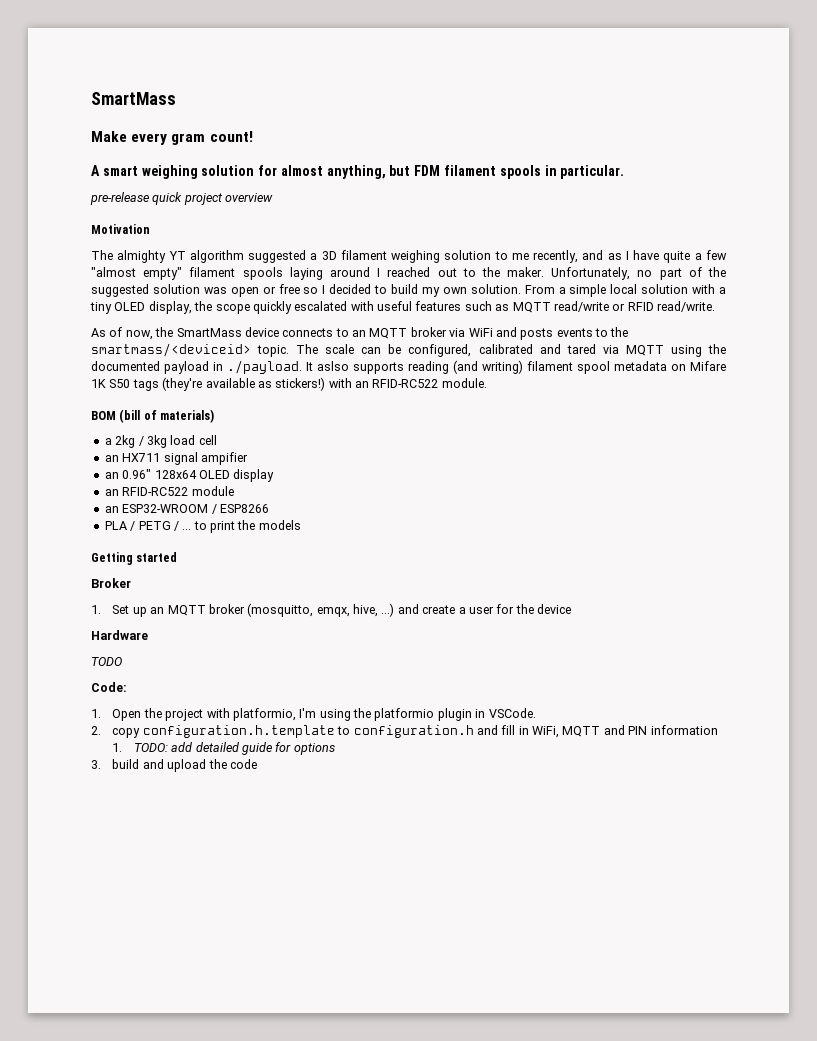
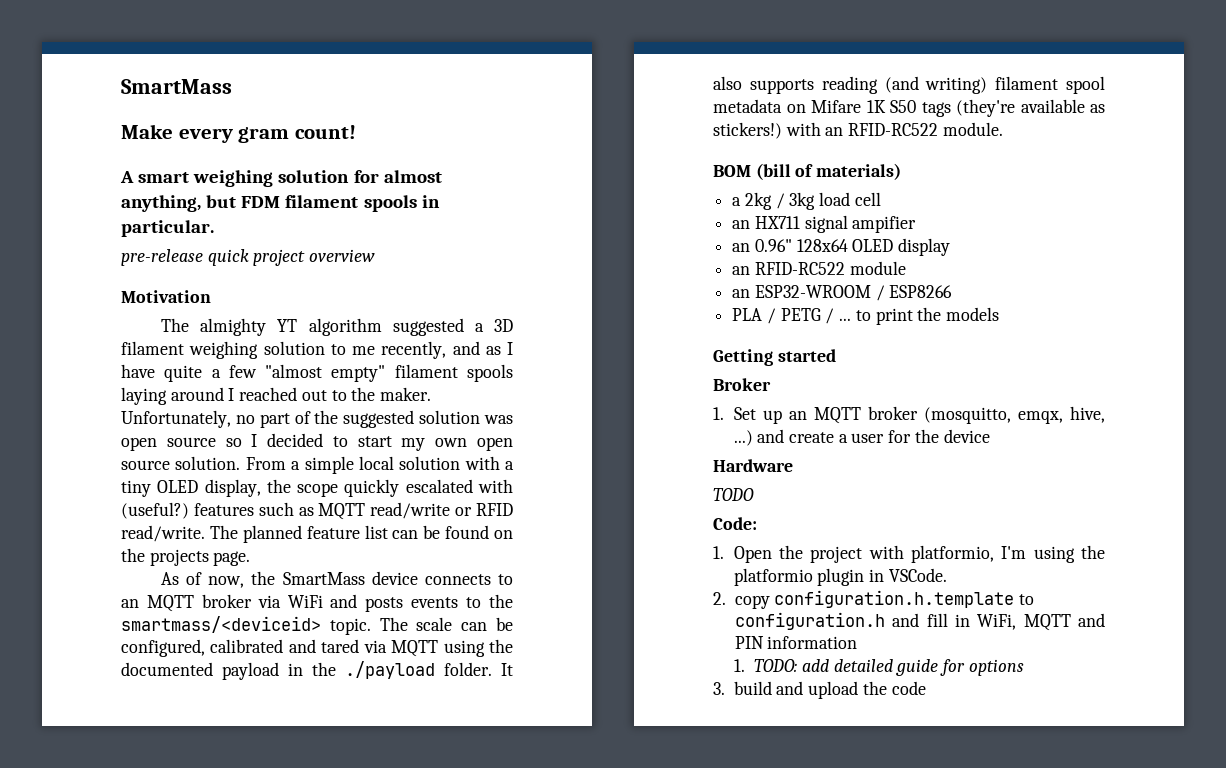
- Unfortunately, no part of the suggested solution was open or free so I decided to build my own solution.
+ Unfortunately, no part of the suggested solution was open source so I decided to start my own open source solution.
- From a simple local solution with a tiny OLED display, the scope quickly escalated with useful features such as MQTT read/write or RFID read/write.
+ From a simple local solution with a tiny OLED display, the scope quickly escalated with (useful?) features such as MQTT read/write or RFID read/write. The planned feature list can be found on the projects page.
- The scale can be configured, calibrated and tared via MQTT using the documented payload in ./payload. It aslso supports reading (and writing) filament spool metadata on Mifare 1K S50 tags (they're available as stickers!) with an RFID-RC522 module.
+ The scale can be configured, calibrated and tared via MQTT using the documented payload in the ./payload folder. It also supports reading (and writing) filament spool metadata on Mifare 1K S50 tags (they're available as stickers!) with an RFID-RC522 module.

